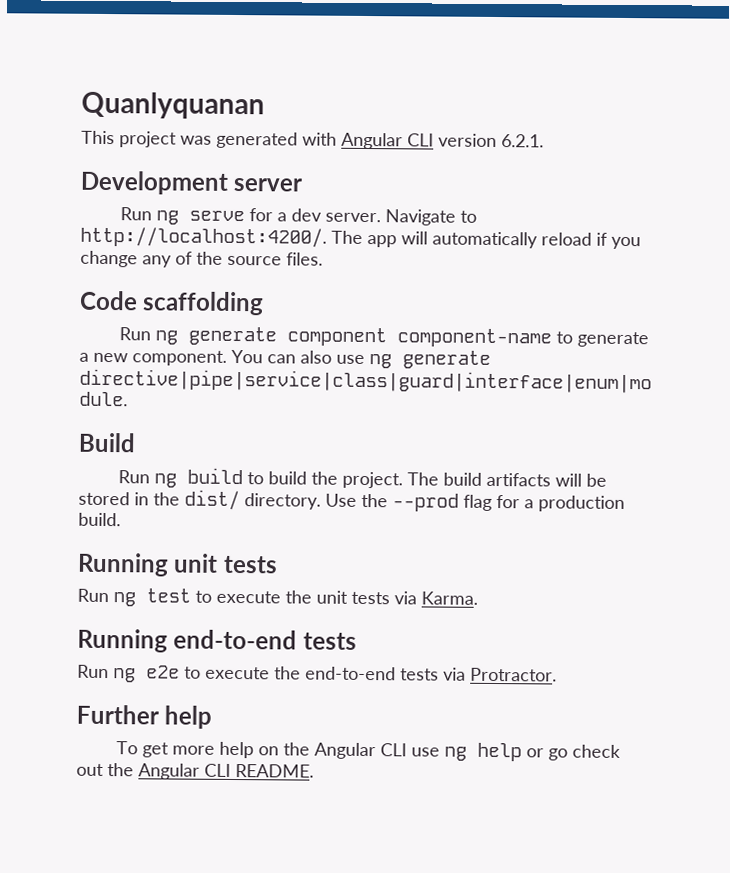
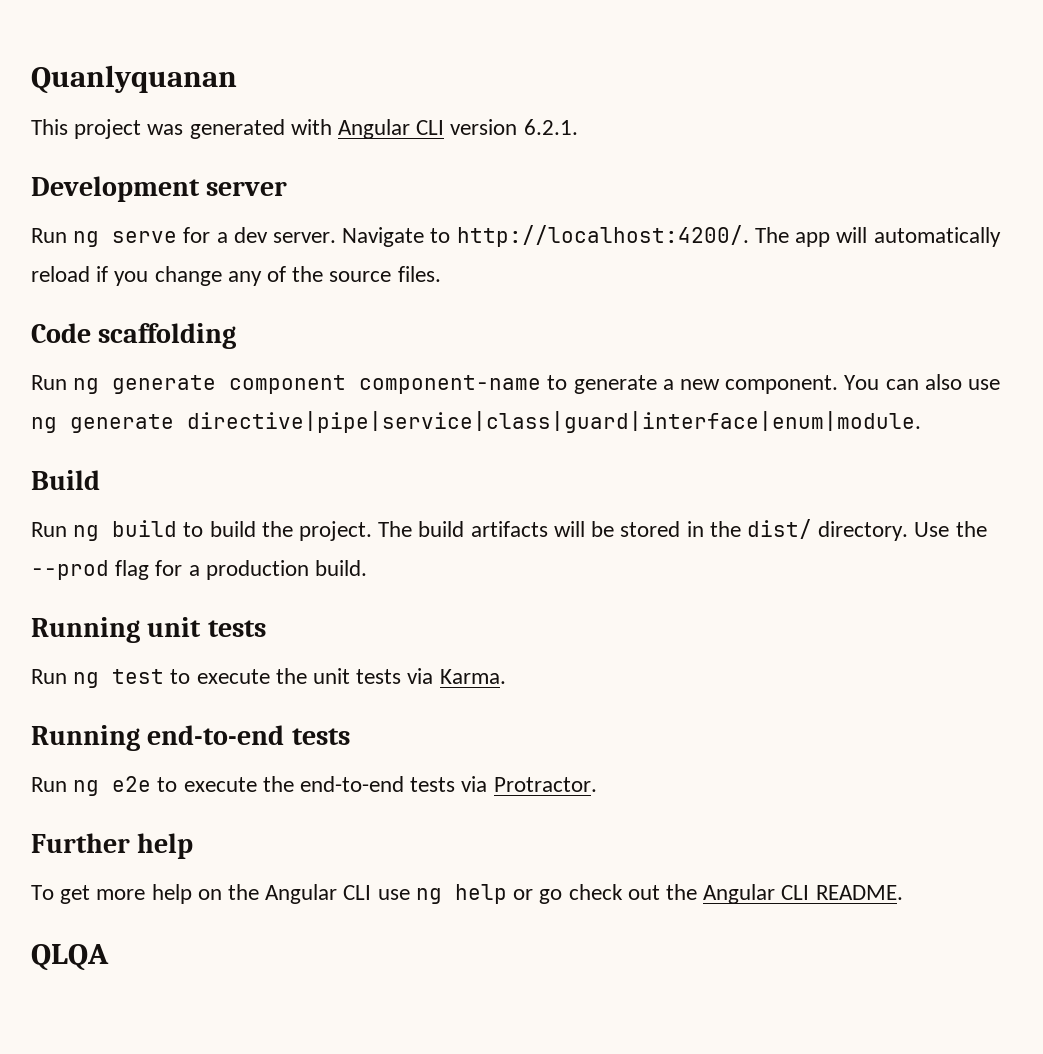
+ QLQA

